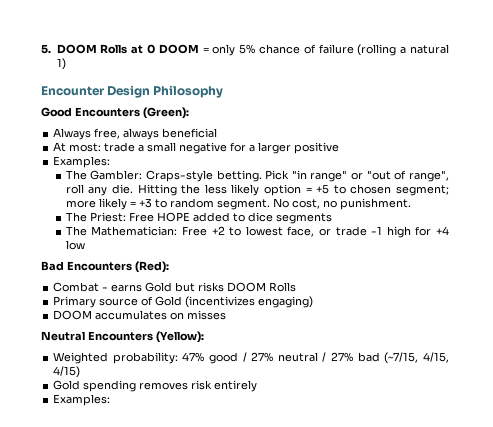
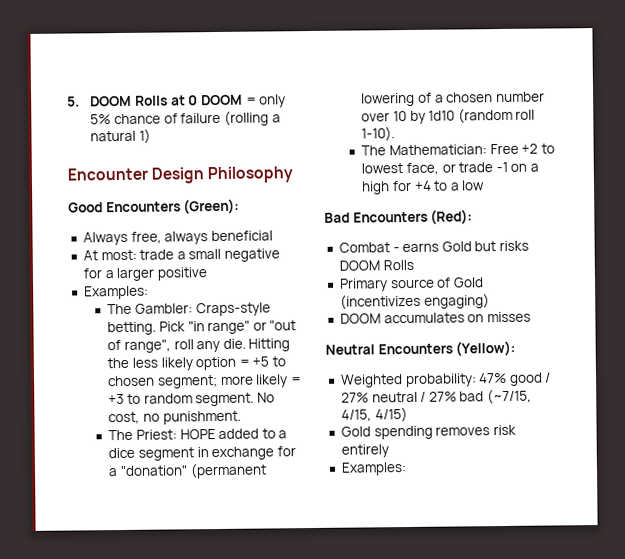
- The Priest: Free HOPE added to dice segments
+ The Priest: HOPE added to a dice segment in exchange for a "donation" (permanent lowering of a chosen number over 10 by 1d10 (random roll 1-10).
- The Mathematician: Free +2 to lowest face, or trade -1 high for +4 low
+ The Mathematician: Free +2 to lowest face, or trade -1 on a high for +4 to a low

